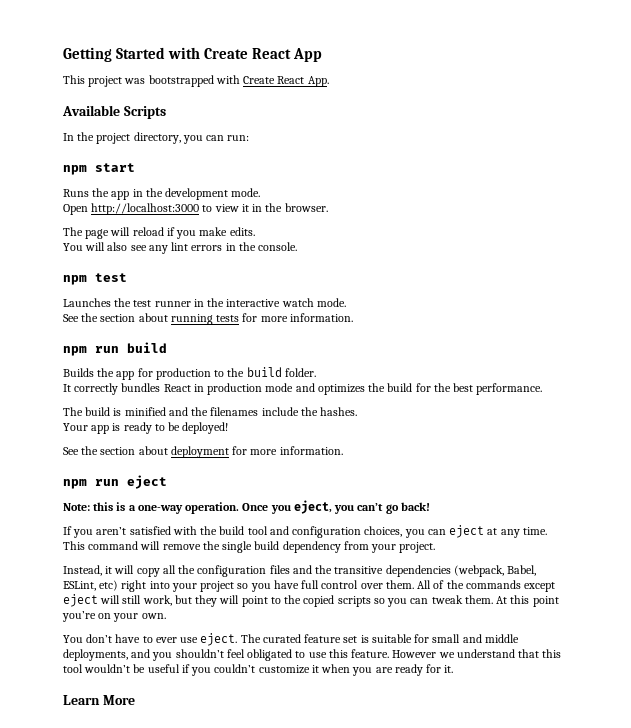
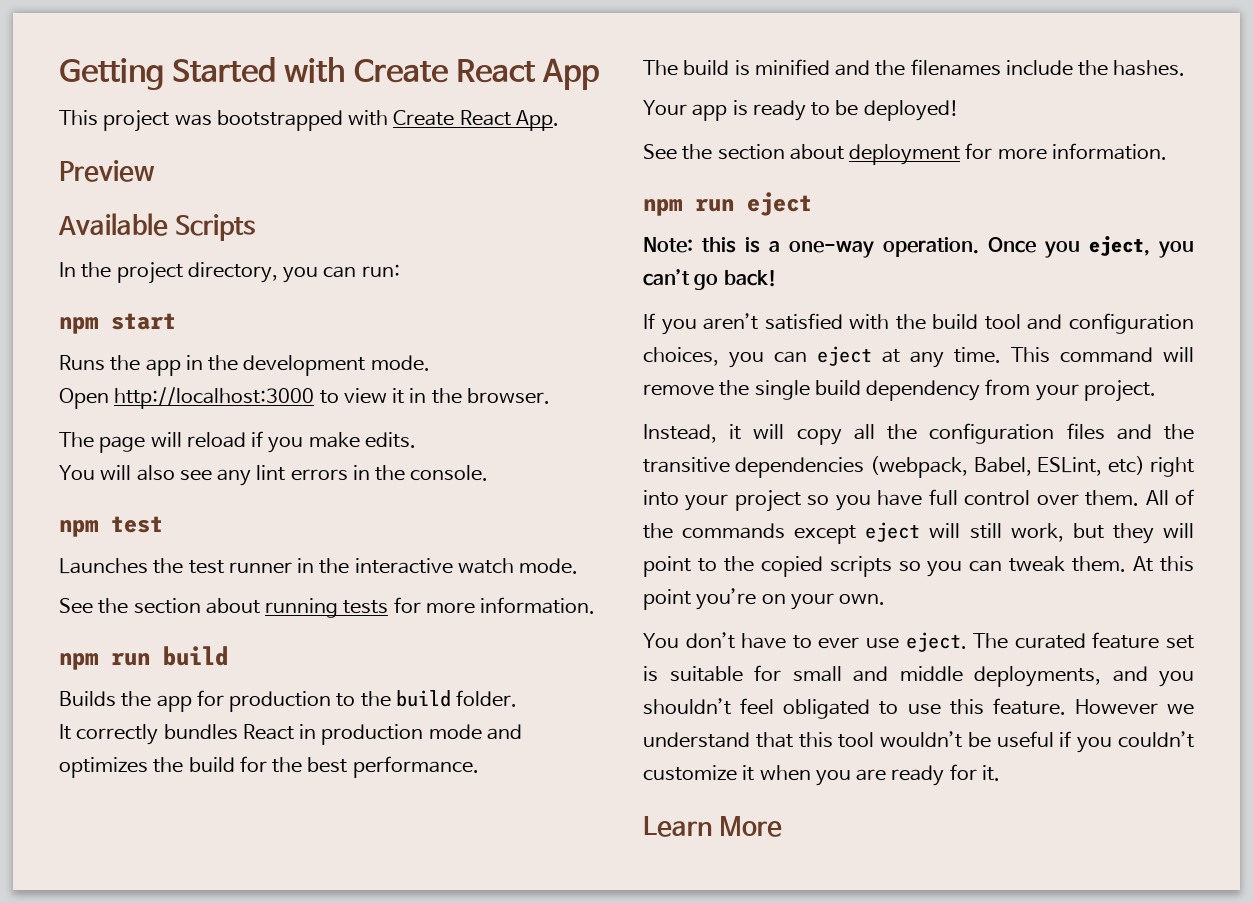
+ Preview

